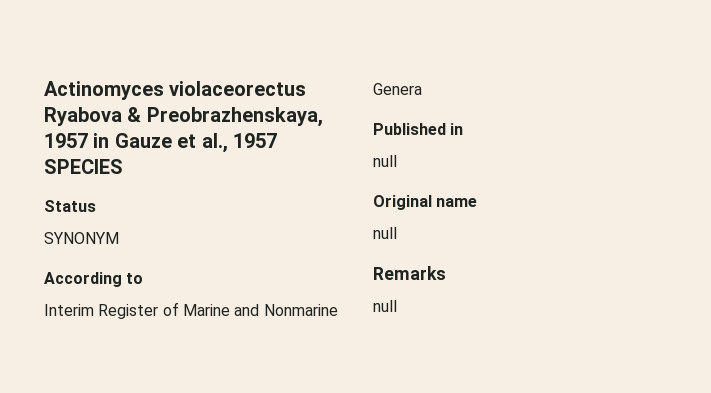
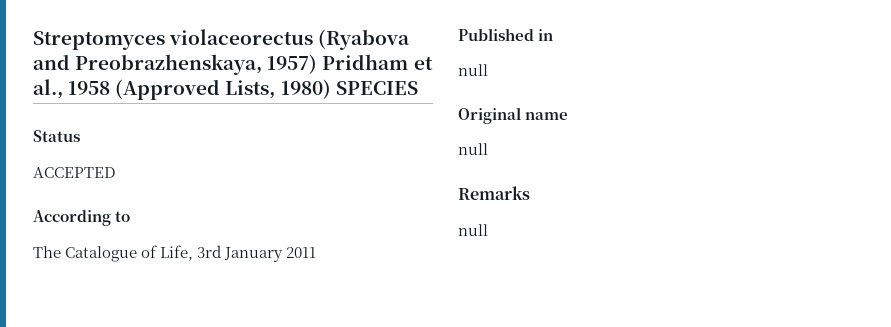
- Actinomyces violaceorectus Ryabova & Preobrazhenskaya, 1957 in Gauze et al., 1957 SPECIES
+ Streptomyces violaceorectus (Ryabova and Preobrazhenskaya, 1957) Pridham et al., 1958 (Approved Lists, 1980) SPECIES
- SYNONYM
+ ACCEPTED
- Interim Register of Marine and Nonmarine Genera
+ The Catalogue of Life, 3rd January 2011

